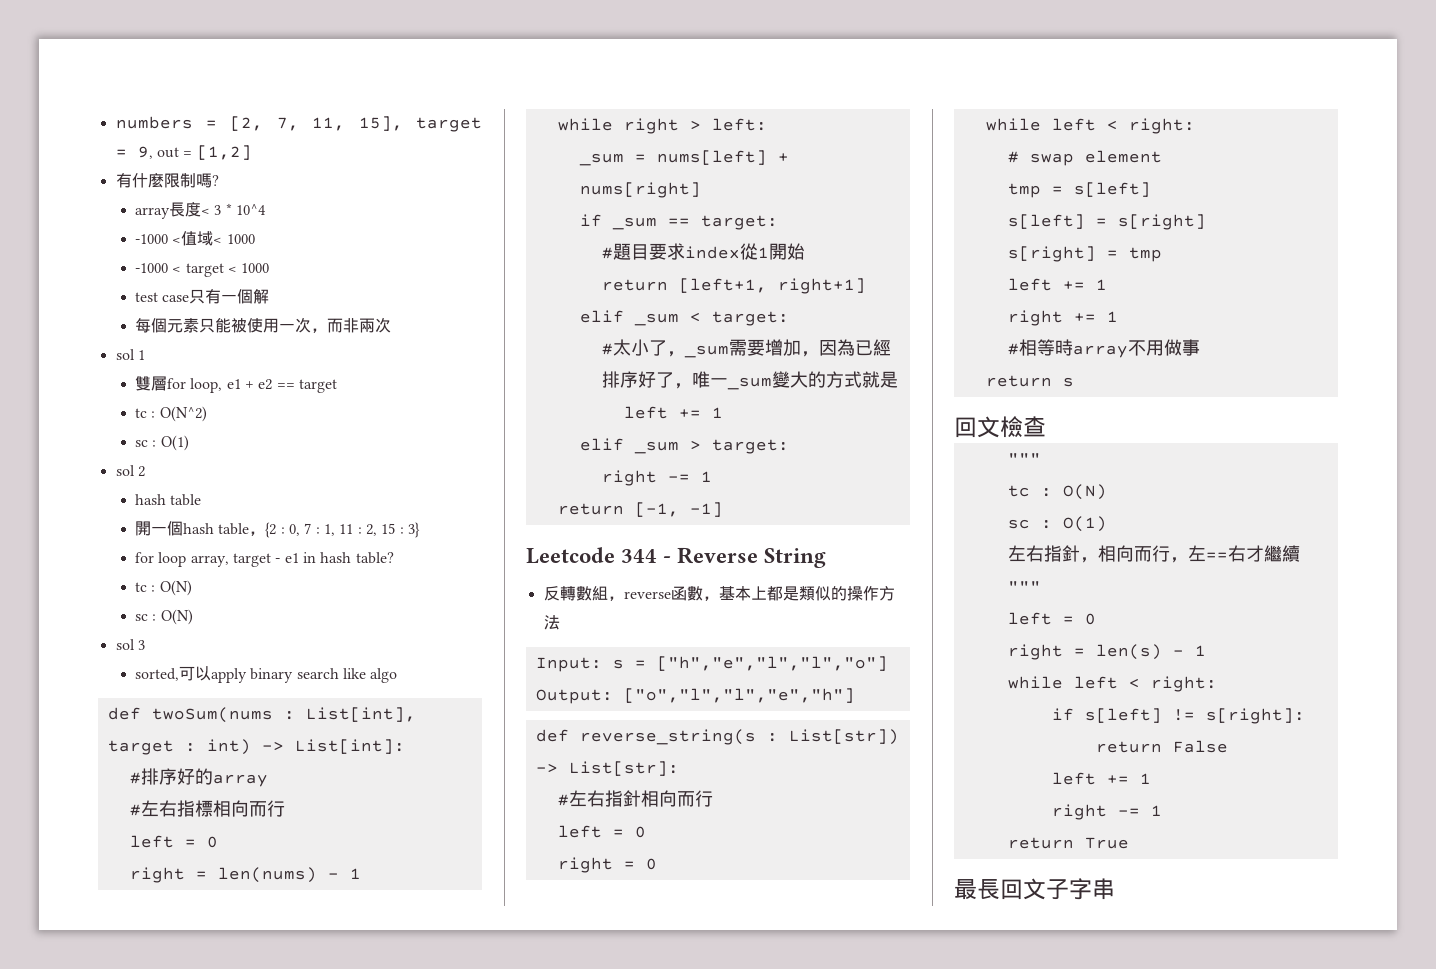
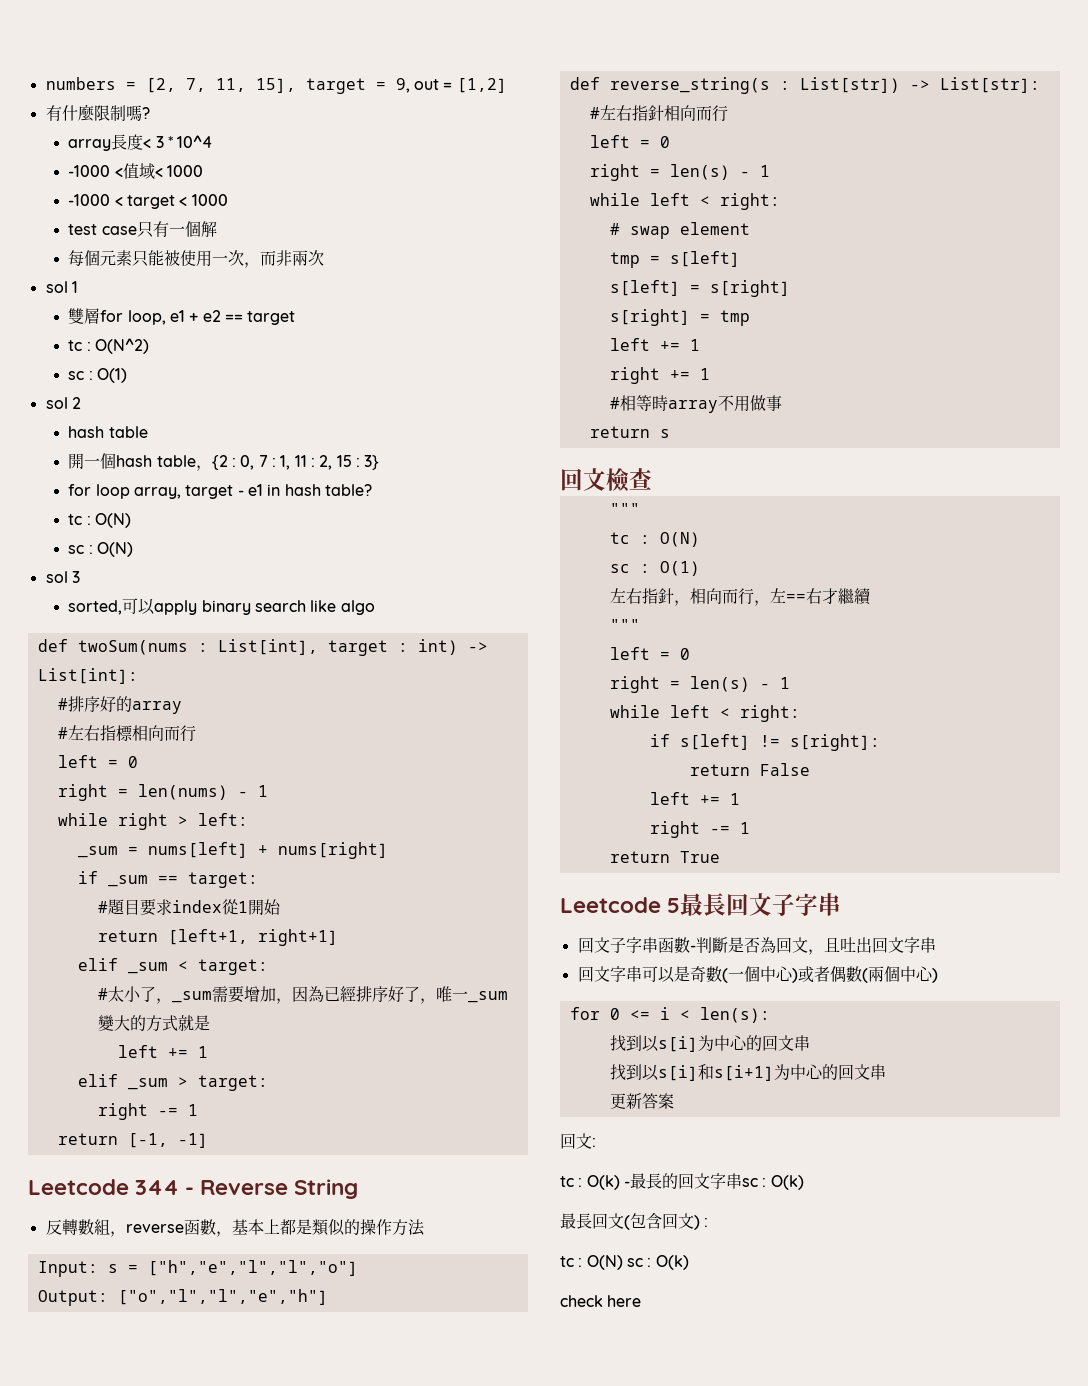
  #左右指針相向而行
  left = 0
- right = 0
+ right = len(s) - 1
- 最長回文子字串
+ Leetcode 5最長回文子字串
+ 回文子字串函數-判斷是否為回文，且吐出回文字串
+ 回文字串可以是奇數(一個中心)或者偶數(兩個中心)
+ for 0 <= i < len(s):
+ 找到以s[i]为中心的回文串
+ 找到以s[i]和s[i+1]为中心的回文串
+ 更新答案
+ 回文:
+ tc : O(k) -最長的回文字串sc : O(k)
+ 最長回文(包含回文) :
+ tc : O(N) sc : O(k)
+ check here

